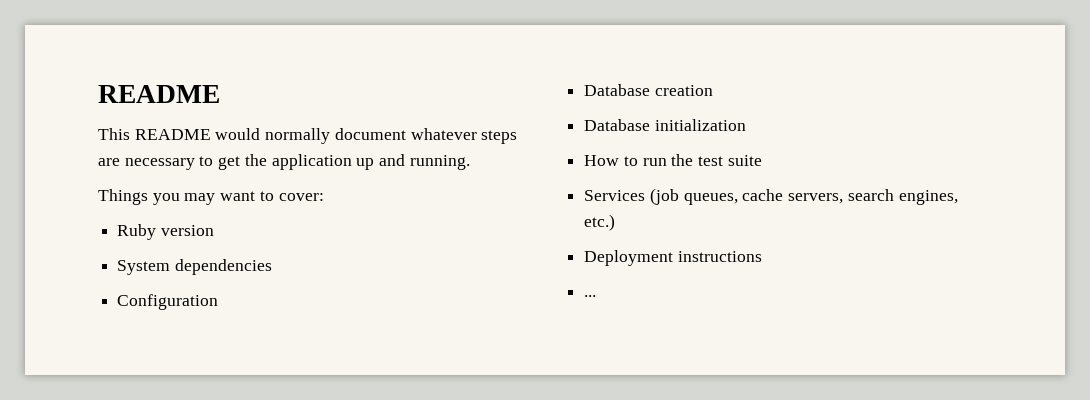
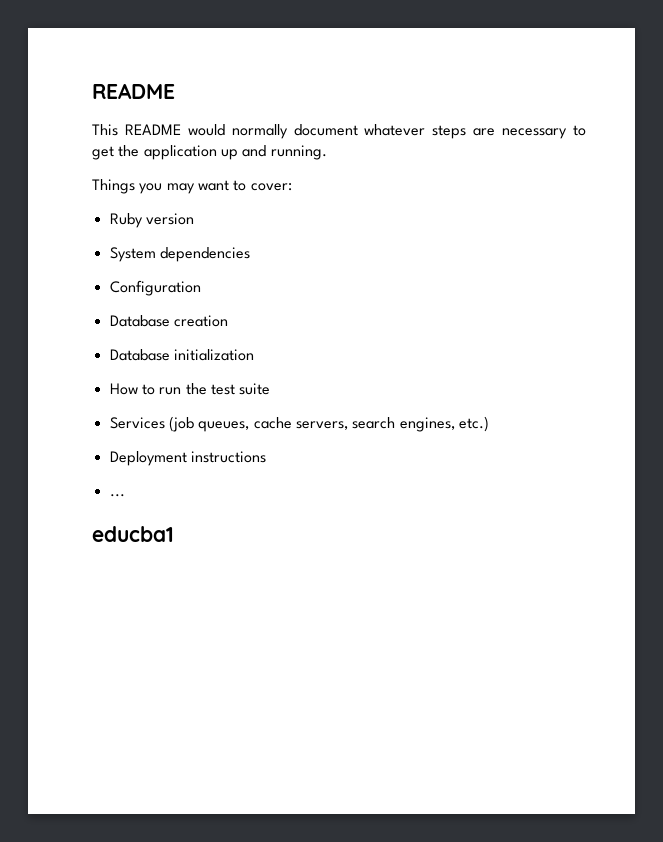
+ educba1

